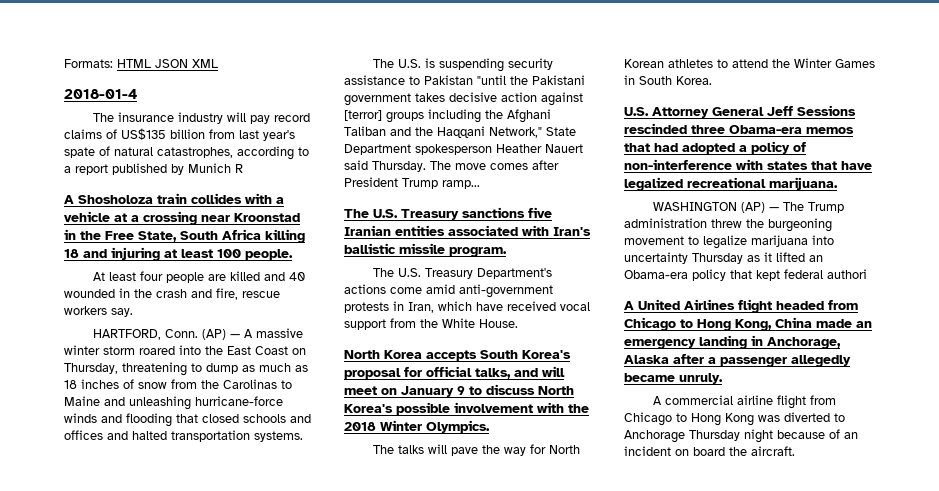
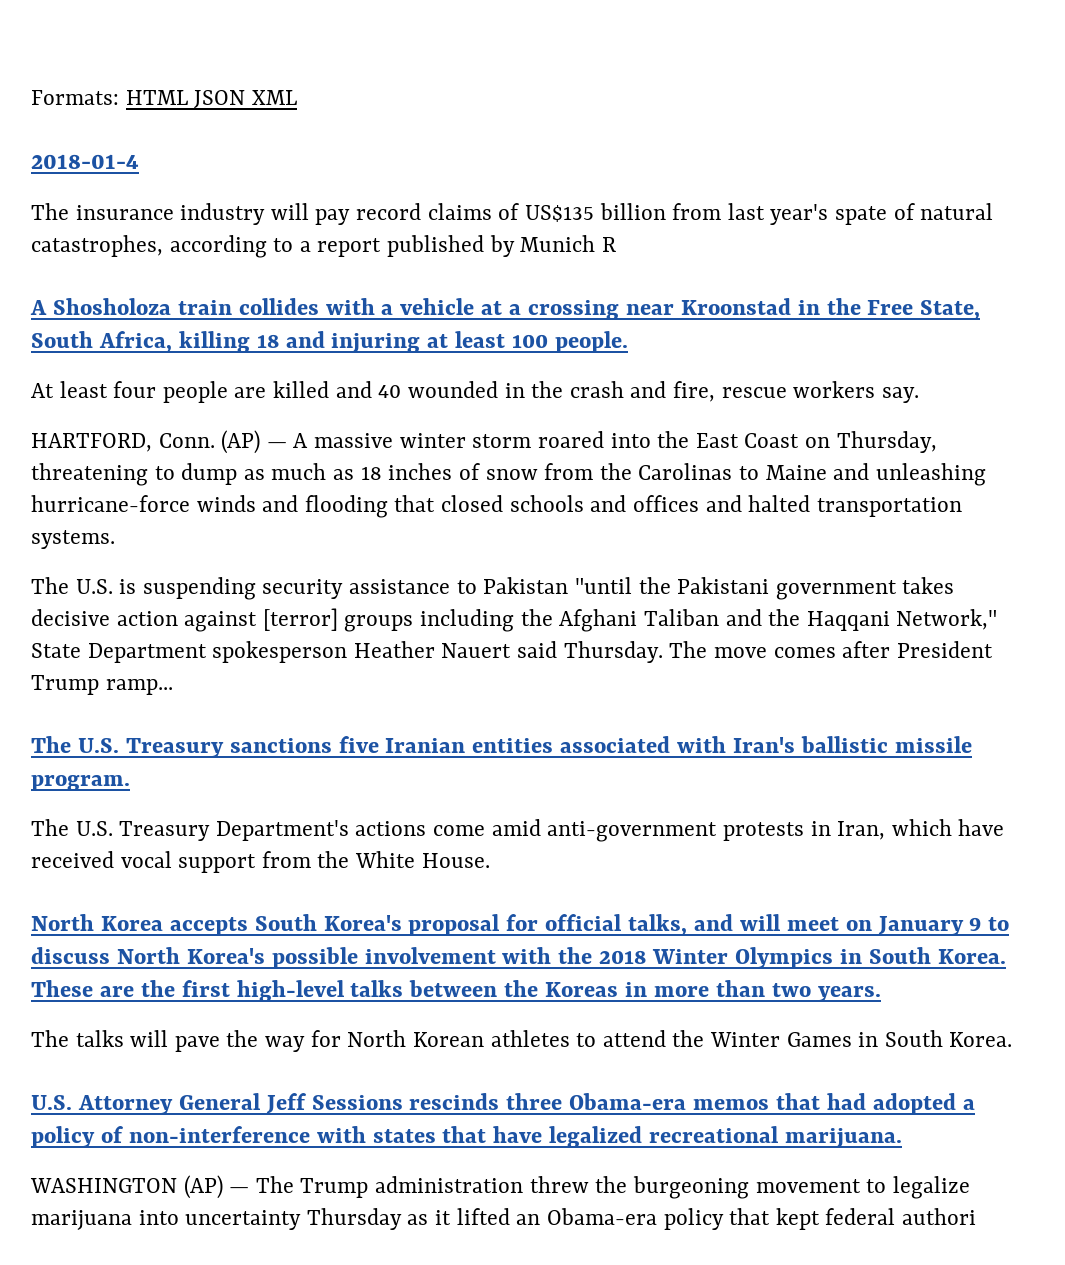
- A Shosholoza train collides with a vehicle at a crossing near Kroonstad in the Free State, South Africa killing 18 and injuring at least 100 people.
+ A Shosholoza train collides with a vehicle at a crossing near Kroonstad in the Free State, South Africa, killing 18 and injuring at least 100 people.
- North Korea accepts South Korea's proposal for official talks, and will meet on January 9 to discuss North Korea's possible involvement with the 2018 Winter Olympics.
+ North Korea accepts South Korea's proposal for official talks, and will meet on January 9 to discuss North Korea's possible involvement with the 2018 Winter Olympics in South Korea. These are the first high-level talks between the Koreas in more than two years.
- U.S. Attorney General Jeff Sessions rescinded three Obama-era memos that had adopted a policy of non-interference with states that have legalized recreational marijuana.
+ U.S. Attorney General Jeff Sessions rescinds three Obama-era memos that had adopted a policy of non-interference with states that have legalized recreational marijuana.
- A United Airlines flight headed from Chicago to Hong Kong, China made an emergency landing in Anchorage, Alaska after a passenger allegedly became unruly.
- A commercial airline flight from Chicago to Hong Kong was diverted to Anchorage Thursday night because of an incident on board the aircraft.

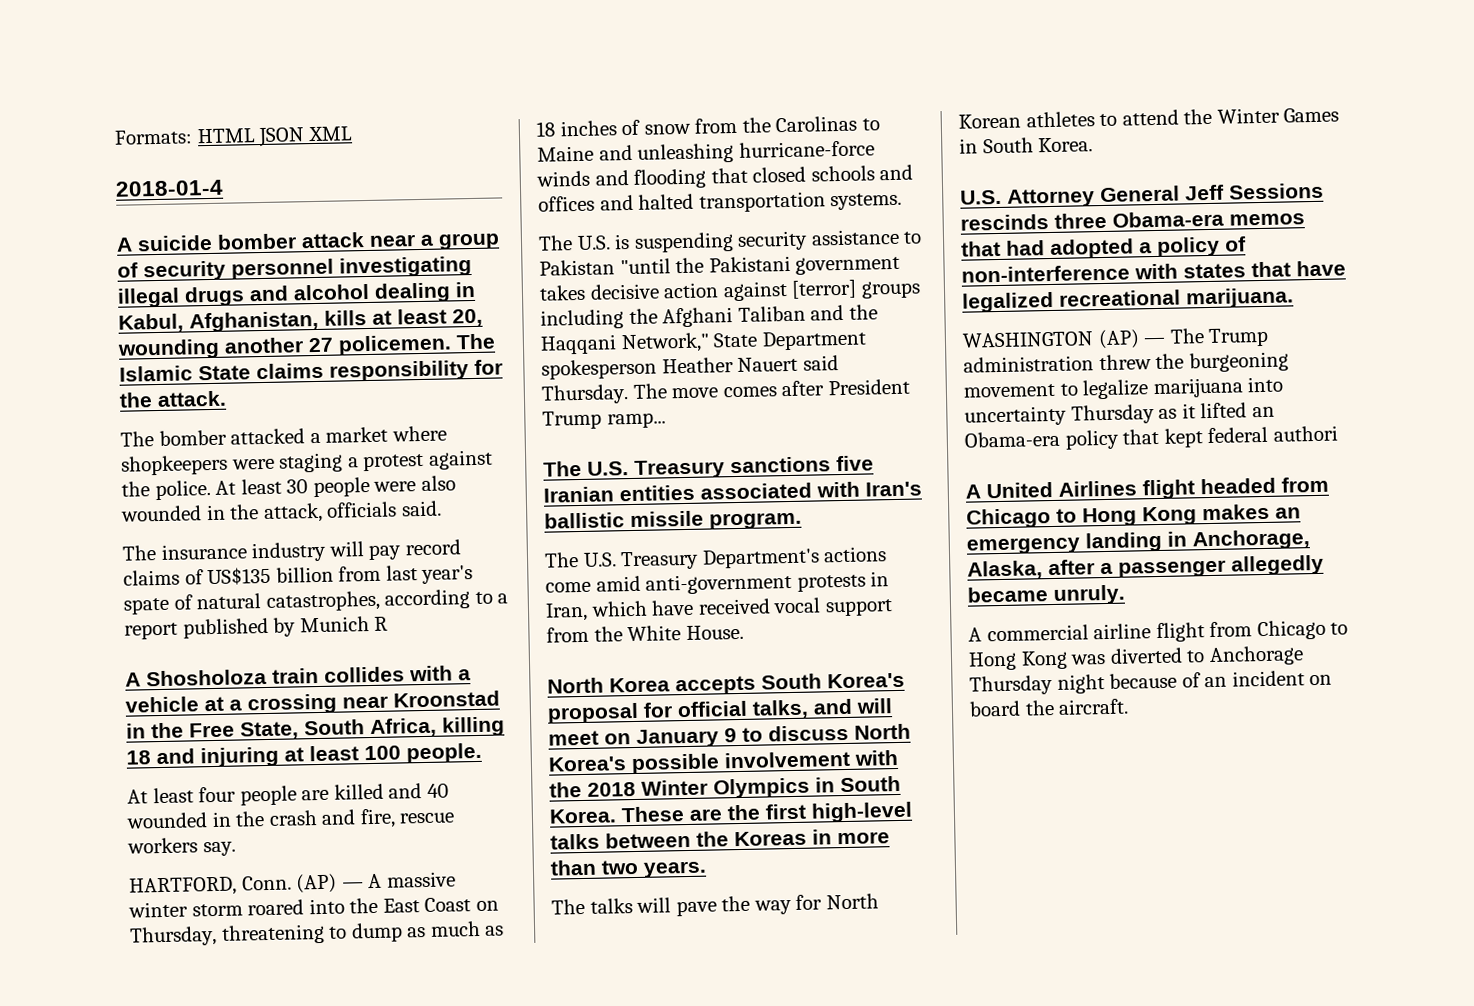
+ A suicide bomber attack near a group of security personnel investigating illegal drugs and alcohol dealing in Kabul, Afghanistan, kills at least 20, wounding another 27 policemen. The Islamic State claims responsibility for the attack.
+ The bomber attacked a market where shopkeepers were staging a protest against the police. At least 30 people were also wounded in the attack, officials said.
+ A United Airlines flight headed from Chicago to Hong Kong makes an emergency landing in Anchorage, Alaska, after a passenger allegedly became unruly.
+ A commercial airline flight from Chicago to Hong Kong was diverted to Anchorage Thursday night because of an incident on board the aircraft.

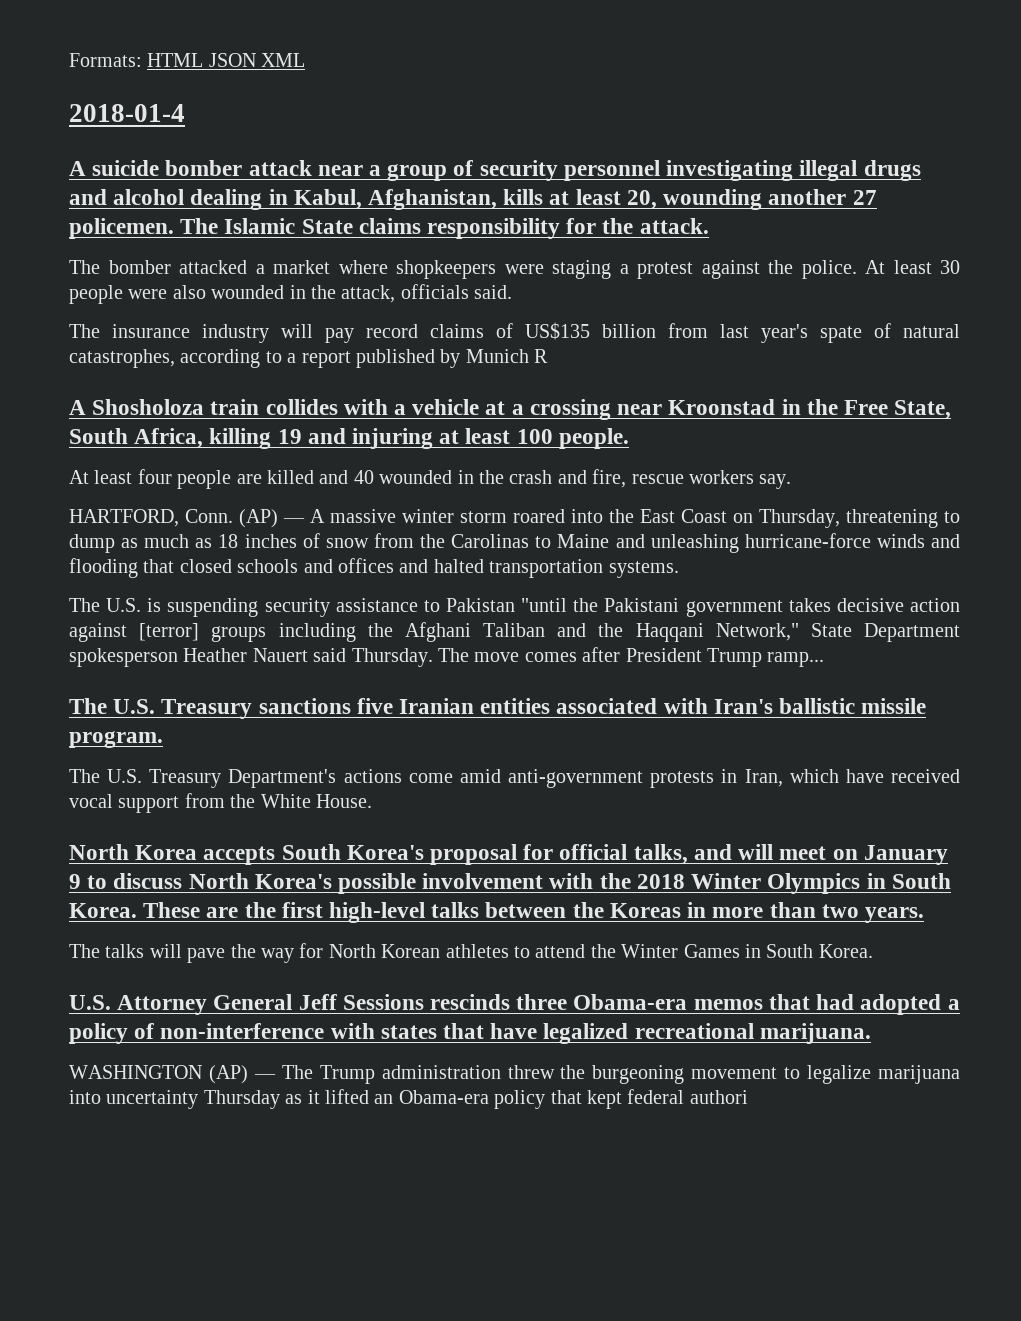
- A Shosholoza train collides with a vehicle at a crossing near Kroonstad in the Free State, South Africa, killing 18 and injuring at least 100 people.
+ A Shosholoza train collides with a vehicle at a crossing near Kroonstad in the Free State, South Africa, killing 19 and injuring at least 100 people.
- A United Airlines flight headed from Chicago to Hong Kong makes an emergency landing in Anchorage, Alaska, after a passenger allegedly became unruly.
- A commercial airline flight from Chicago to Hong Kong was diverted to Anchorage Thursday night because of an incident on board the aircraft.

